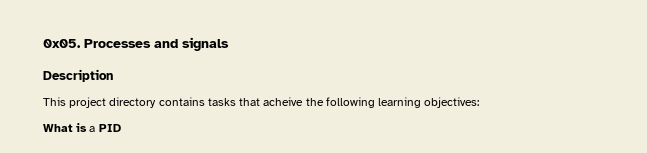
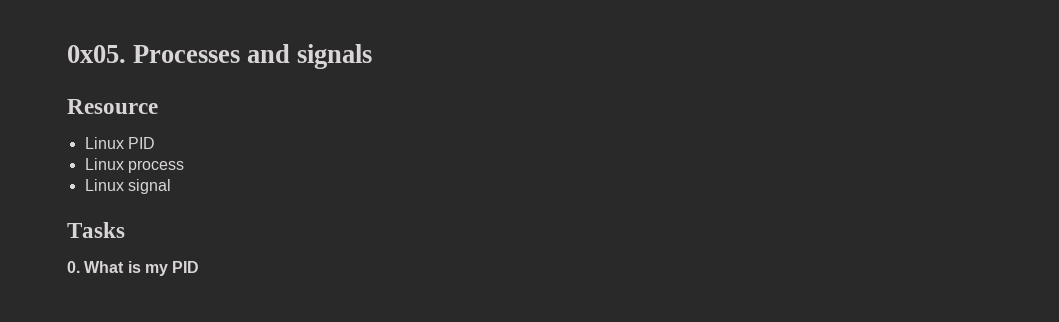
- Description
- This project directory contains tasks that acheive the following learning objectives:
- What is a PID
+ Resource
+ Linux PID
+ Linux process
+ Linux signal
+ Tasks
+ 0. What is my PID

